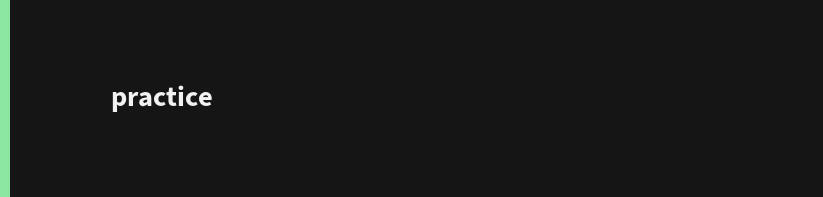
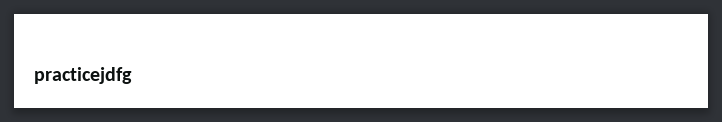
- practice
+ practicejdfg

